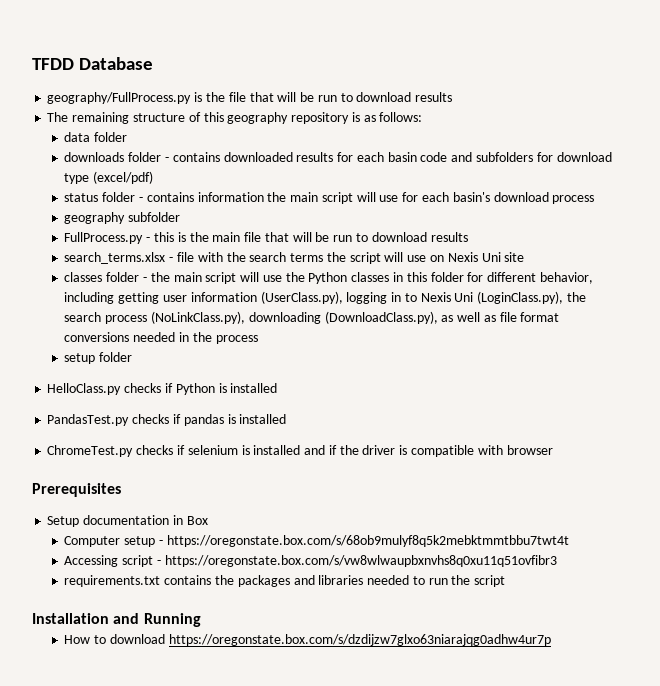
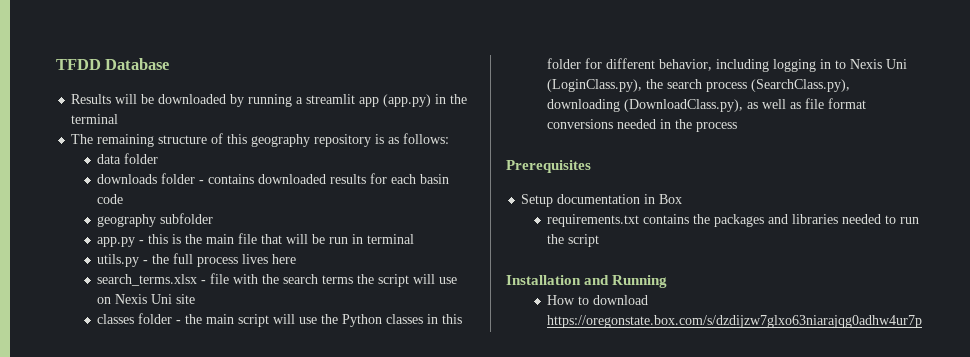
- geography/FullProcess.py is the file that will be run to download results
+ Results will be downloaded by running a streamlit app (app.py) in the terminal
- downloads folder - contains downloaded results for each basin code and subfolders for download type (excel/pdf)
- status folder - contains information the main script will use for each basin's download process
+ downloads folder - contains downloaded results for each basin code
- FullProcess.py - this is the main file that will be run to download results
+ app.py - this is the main file that will be run in terminal
+ utils.py - the full process lives here
- classes folder - the main script will use the Python classes in this folder for different behavior, including getting user information (UserClass.py), logging in to Nexis Uni (LoginClass.py), the search process (NoLinkClass.py), downloading (DownloadClass.py), as well as file format conversions needed in the process
+ classes folder - the main script will use the Python classes in this folder for different behavior, including logging in to Nexis Uni (LoginClass.py), the search process (SearchClass.py), downloading (DownloadClass.py), as well as file format conversions needed in the process
- setup folder
- HelloClass.py checks if Python is installed
- PandasTest.py checks if pandas is installed
- ChromeTest.py checks if selenium is installed and if the driver is compatible with browser
- Computer setup - https://oregonstate.box.com/s/68ob9mulyf8q5k2mebktmmtbbu7twt4t
- Accessing script - https://oregonstate.box.com/s/vw8wlwaupbxnvhs8q0xu11q51ovfibr3

